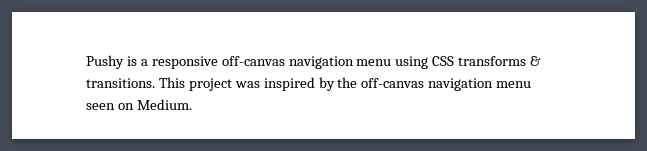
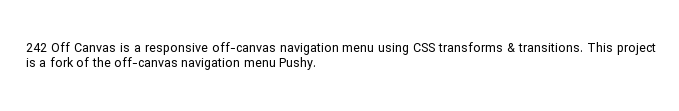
- Pushy is a responsive off-canvas navigation menu using CSS transforms & transitions.
+ 242 Off Canvas is a responsive off-canvas navigation menu using CSS transforms & transitions.
- This project was inspired by the off-canvas navigation menu seen on Medium.
+ This project is a fork of the off-canvas navigation menu Pushy.

